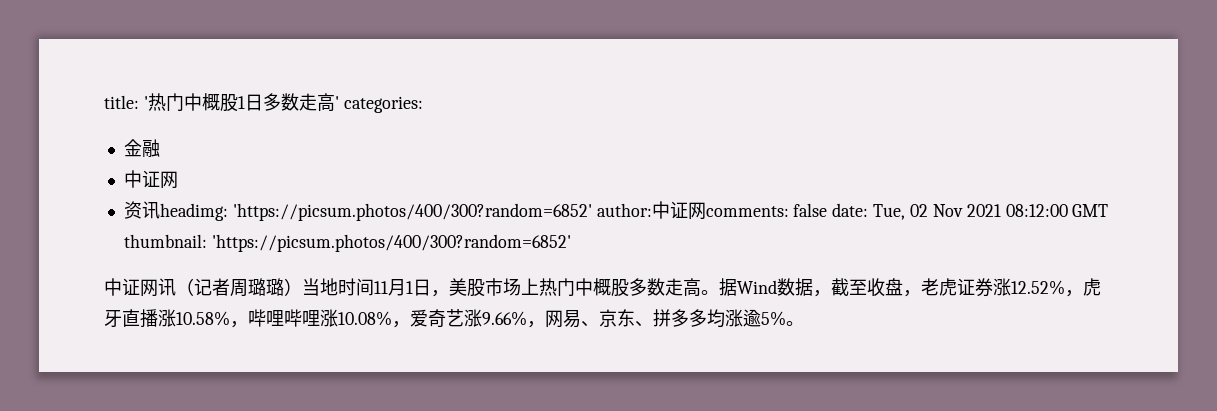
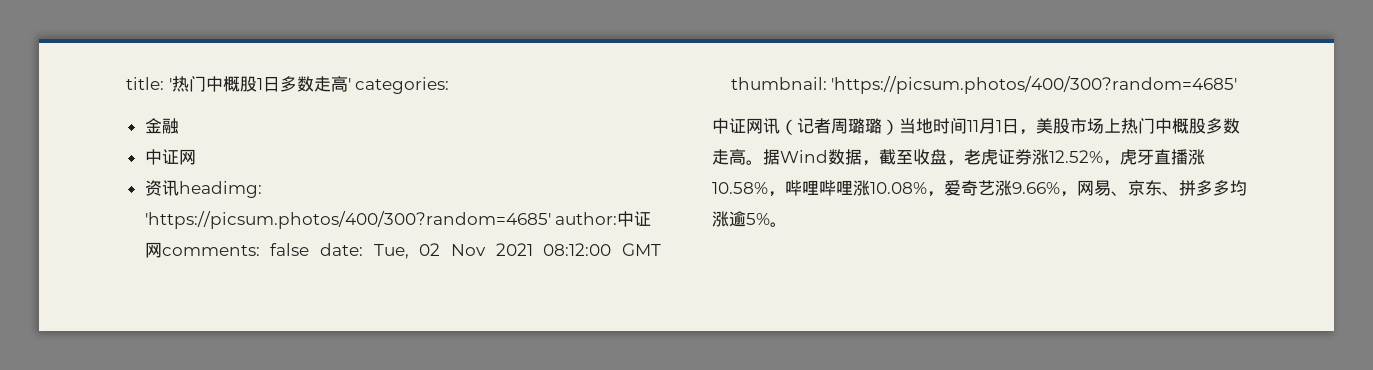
- 资讯headimg: 'https://picsum.photos/400/300?random=6852' author:中证网comments: false date: Tue, 02 Nov 2021 08:12:00 GMT thumbnail: 'https://picsum.photos/400/300?random=6852'
+ 资讯headimg: 'https://picsum.photos/400/300?random=4685' author:中证网comments: false date: Tue, 02 Nov 2021 08:12:00 GMT thumbnail: 'https://picsum.photos/400/300?random=4685'

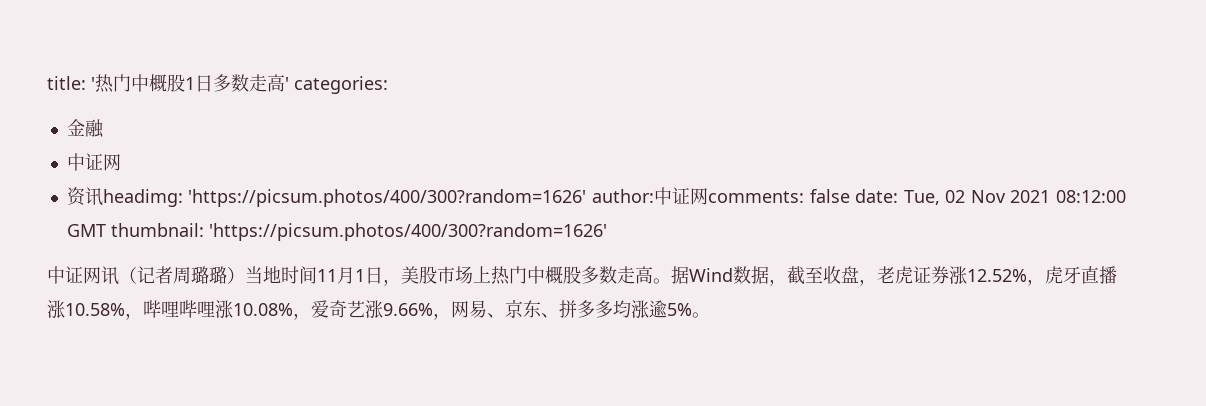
- 资讯headimg: 'https://picsum.photos/400/300?random=4685' author:中证网comments: false date: Tue, 02 Nov 2021 08:12:00 GMT thumbnail: 'https://picsum.photos/400/300?random=4685'
+ 资讯headimg: 'https://picsum.photos/400/300?random=1626' author:中证网comments: false date: Tue, 02 Nov 2021 08:12:00 GMT thumbnail: 'https://picsum.photos/400/300?random=1626'

